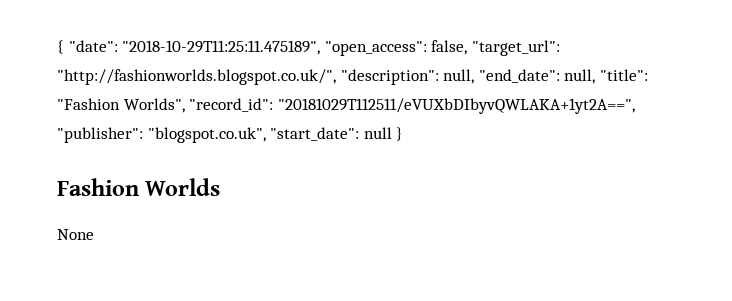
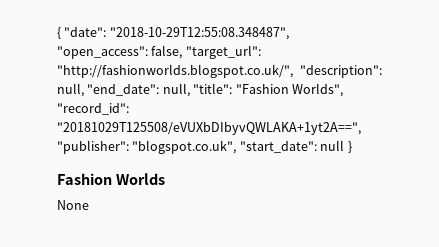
- { "date": "2018-10-29T11:25:11.475189", "open_access": false, "target_url": "http://fashionworlds.blogspot.co.uk/", "description": null, "end_date": null, "title": "Fashion Worlds", "record_id": "20181029T112511/eVUXbDIbyvQWLAKA+1yt2A==", "publisher": "blogspot.co.uk", "start_date": null }
+ { "date": "2018-10-29T12:55:08.348487", "open_access": false, "target_url": "http://fashionworlds.blogspot.co.uk/", "description": null, "end_date": null, "title": "Fashion Worlds", "record_id": "20181029T125508/eVUXbDIbyvQWLAKA+1yt2A==", "publisher": "blogspot.co.uk", "start_date": null }

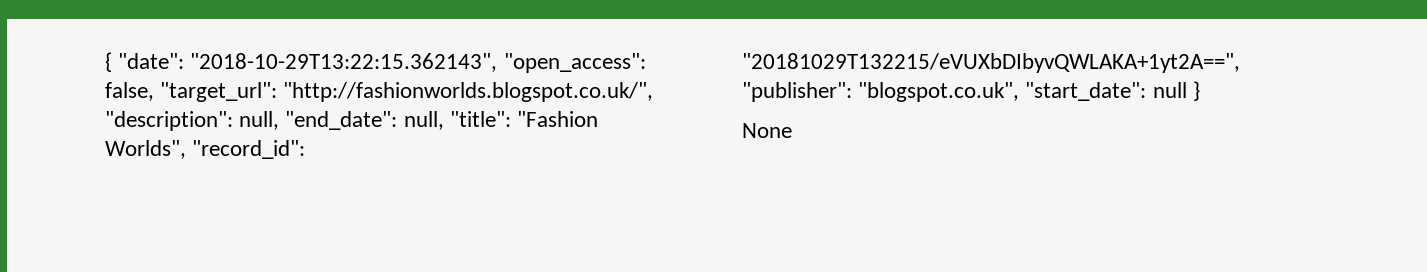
- { "date": "2018-10-29T12:55:08.348487", "open_access": false, "target_url": "http://fashionworlds.blogspot.co.uk/", "description": null, "end_date": null, "title": "Fashion Worlds", "record_id": "20181029T125508/eVUXbDIbyvQWLAKA+1yt2A==", "publisher": "blogspot.co.uk", "start_date": null }
+ { "date": "2018-10-29T13:22:15.362143", "open_access": false, "target_url": "http://fashionworlds.blogspot.co.uk/", "description": null, "end_date": null, "title": "Fashion Worlds", "record_id": "20181029T132215/eVUXbDIbyvQWLAKA+1yt2A==", "publisher": "blogspot.co.uk", "start_date": null }
- Fashion Worlds

